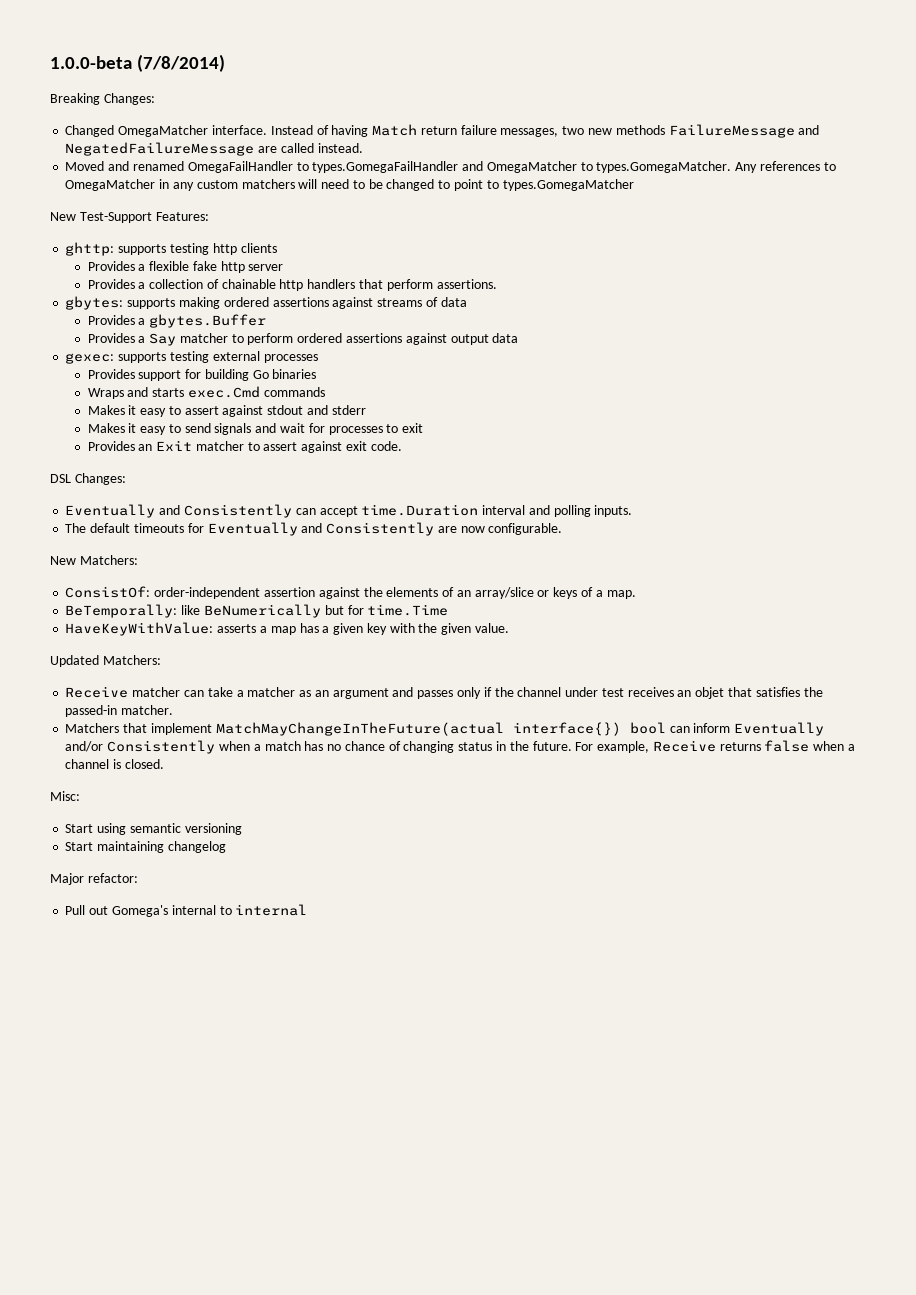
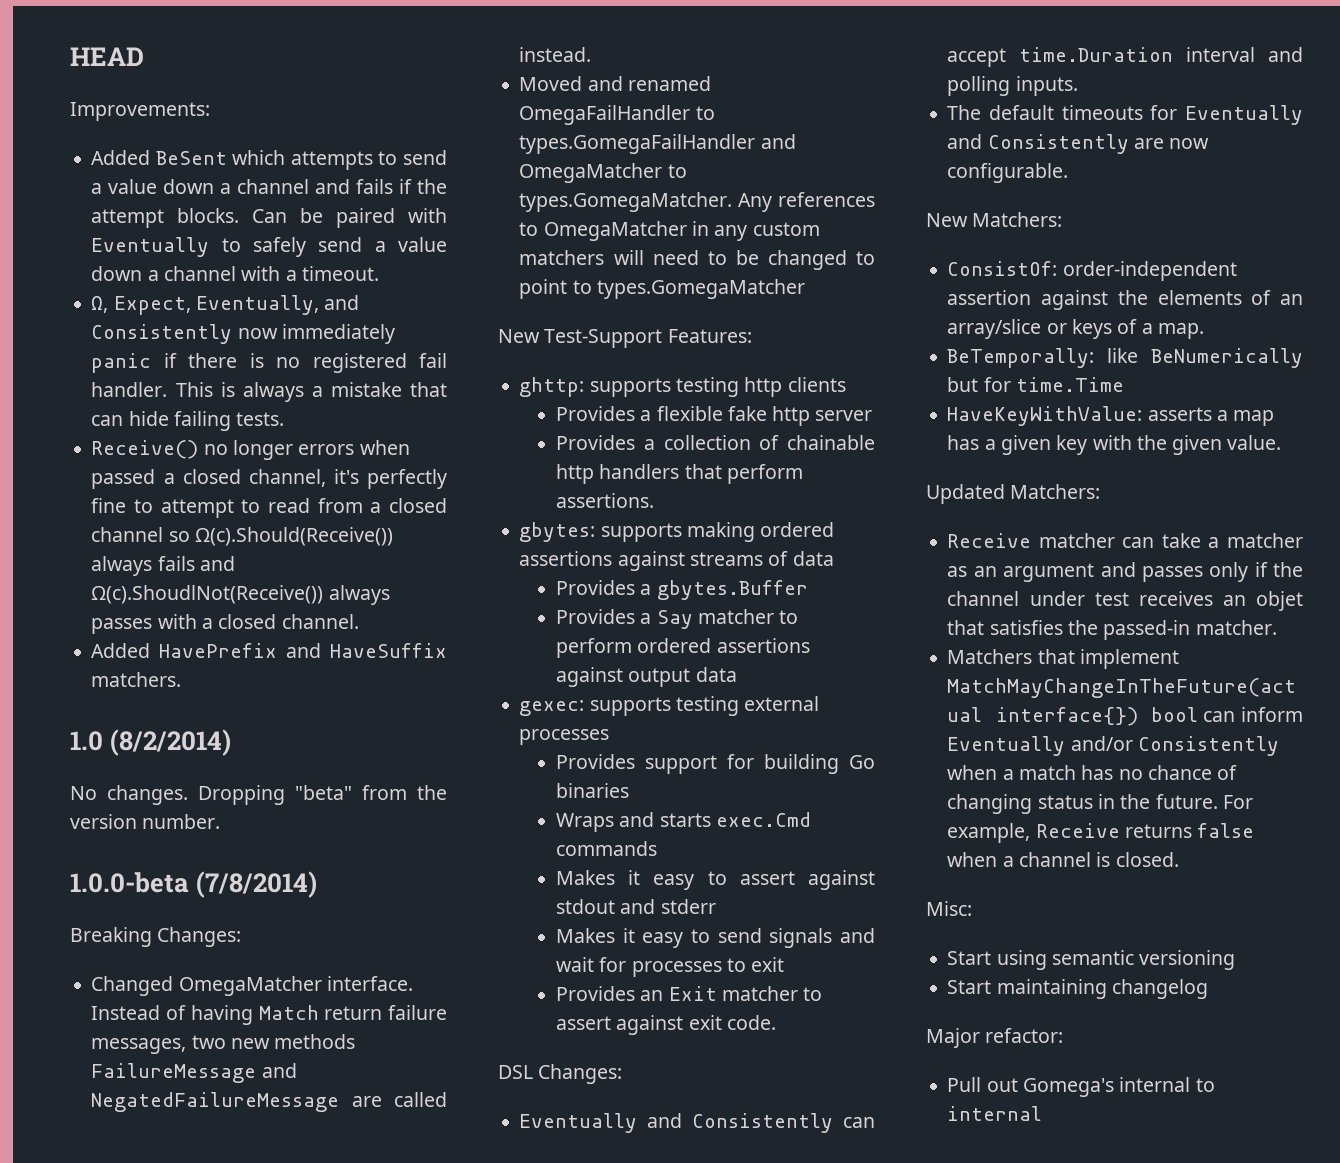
+ HEAD
+ Improvements:
+ Added BeSent which attempts to send a value down a channel and fails if the attempt blocks. Can be paired with Eventually to safely send a value down a channel with a timeout.
+ Ω, Expect, Eventually, and Consistently now immediately panic if there is no registered fail handler. This is always a mistake that can hide failing tests.
+ Receive() no longer errors when passed a closed channel, it's perfectly fine to attempt to read from a closed channel so Ω(c).Should(Receive()) always fails and Ω(c).ShoudlNot(Receive()) always passes with a closed channel.
+ Added HavePrefix and HaveSuffix matchers.
+ 1.0 (8/2/2014)
+ No changes. Dropping "beta" from the version number.

